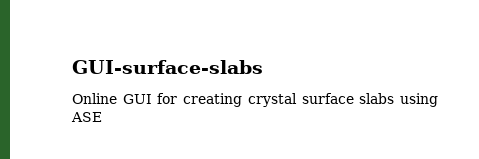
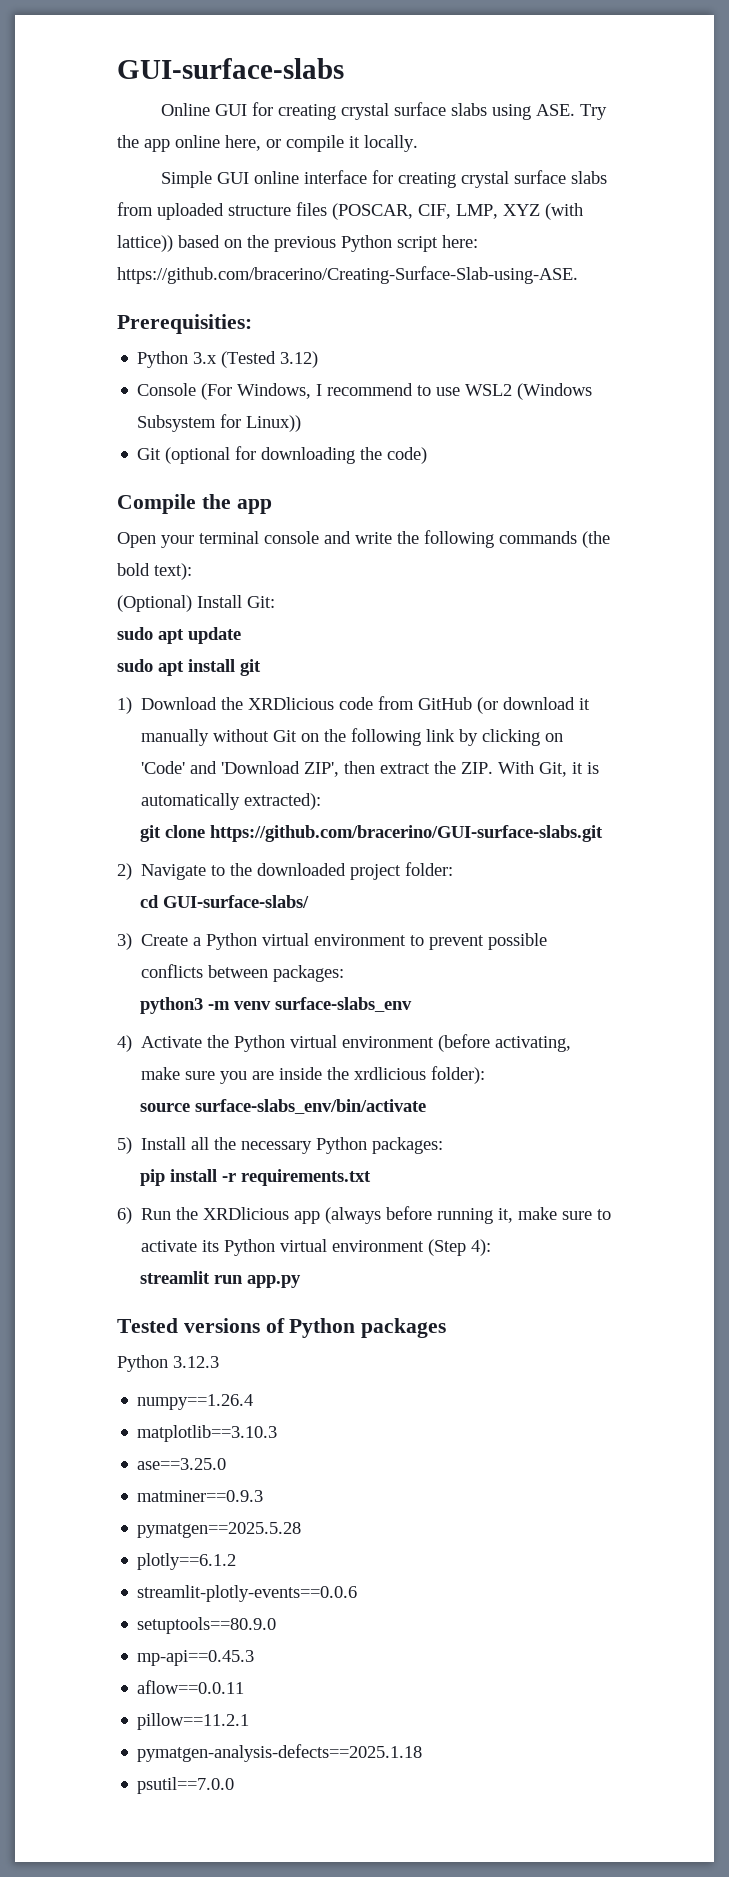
- Online GUI for creating crystal surface slabs using ASE
+ Online GUI for creating crystal surface slabs using ASE. Try the app online here, or compile it locally.
+ Simple GUI online interface for creating crystal surface slabs from uploaded structure files (POSCAR, CIF, LMP, XYZ (with lattice)) based on the previous Python script here: https://github.com/bracerino/Creating-Surface-Slab-using-ASE.
+ Prerequisities:
+ Python 3.x (Tested 3.12)
+ Console (For Windows, I recommend to use WSL2 (Windows Subsystem for Linux))
+ Git (optional for downloading the code)
+ Compile the app
+ Open your terminal console and write the following commands (the bold text):
+ (Optional) Install Git:
+ sudo apt update
+ sudo apt install git
+ 1) Download the XRDlicious code from GitHub (or download it manually without Git on the following link by clicking on 'Code' and 'Download ZIP', then extract the ZIP. With Git, it is automatically extracted):
+ git clone https://github.com/bracerino/GUI-surface-slabs.git
+ 2) Navigate to the downloaded project folder:
+ cd GUI-surface-slabs/
+ 3) Create a Python virtual environment to prevent possible conflicts between packages:
+ python3 -m venv surface-slabs_env
+ 4) Activate the Python virtual environment (before activating, make sure you are inside the xrdlicious folder):
+ source surface-slabs_env/bin/activate
+ 5) Install all the necessary Python packages:
+ pip install -r requirements.txt
+ 6) Run the XRDlicious app (always before running it, make sure to activate its Python virtual environment (Step 4):
+ streamlit run app.py
+ Tested versions of Python packages
+ Python 3.12.3
+ numpy==1.26.4
+ matplotlib==3.10.3
+ ase==3.25.0
+ matminer==0.9.3
+ pymatgen==2025.5.28
+ plotly==6.1.2
+ streamlit-plotly-events==0.0.6
+ setuptools==80.9.0
+ mp-api==0.45.3
+ aflow==0.0.11
+ pillow==11.2.1
+ pymatgen-analysis-defects==2025.1.18
+ psutil==7.0.0

